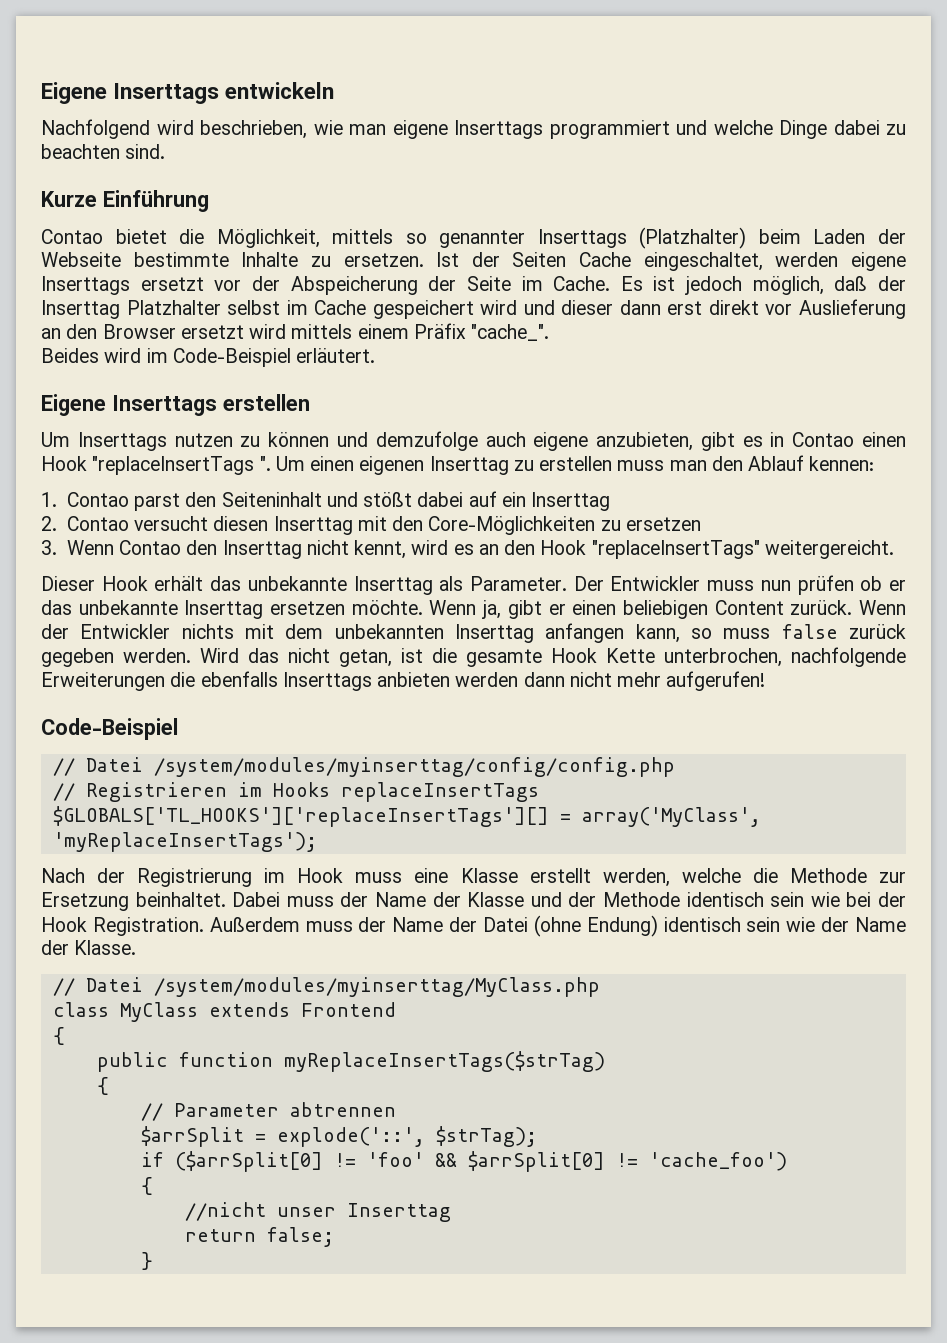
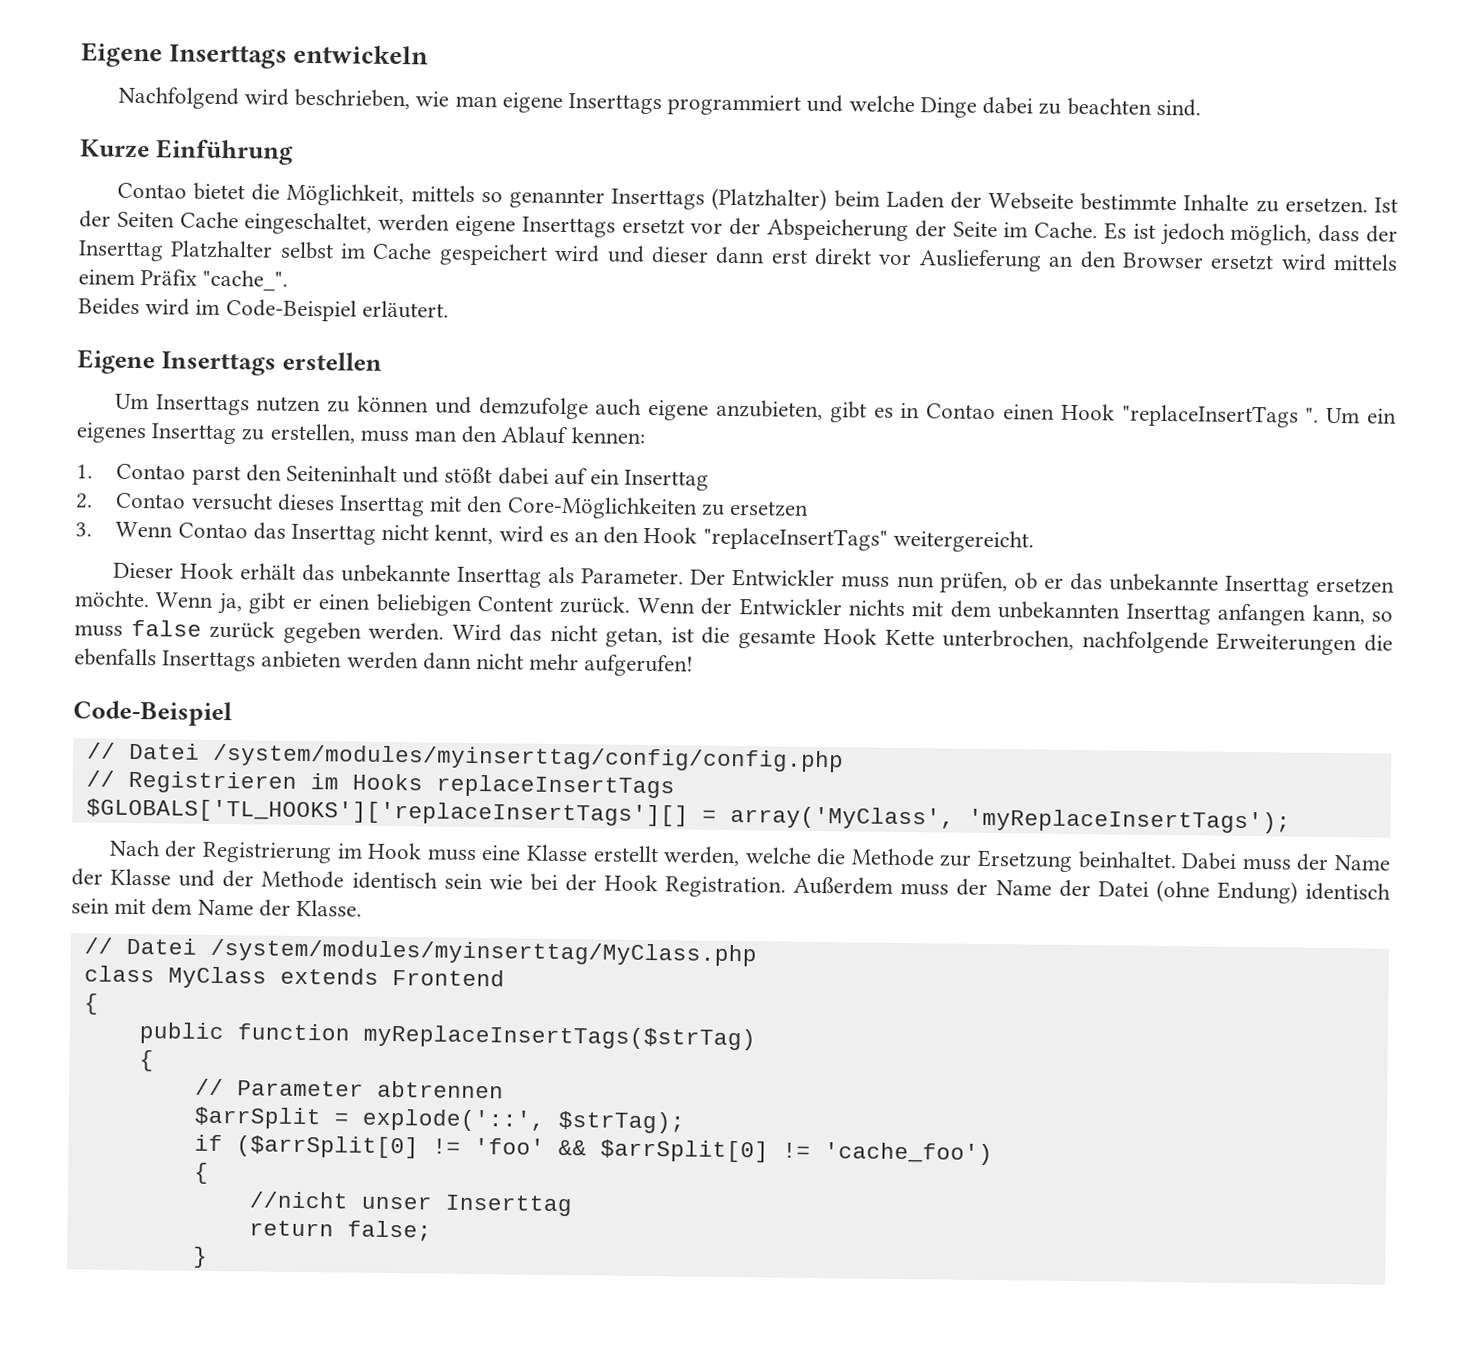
- Es ist jedoch möglich, daß der Inserttag Platzhalter selbst im Cache gespeichert wird und dieser dann erst direkt vor Auslieferung an den Browser ersetzt wird mittels einem Präfix "cache_".
+ Es ist jedoch möglich, dass der Inserttag Platzhalter selbst im Cache gespeichert wird und dieser dann erst direkt vor Auslieferung an den Browser ersetzt wird mittels einem Präfix "cache_".
- Um einen eigenen Inserttag zu erstellen muss man den Ablauf kennen:
+ Um ein eigenes Inserttag zu erstellen, muss man den Ablauf kennen:
- 2. Contao versucht diesen Inserttag mit den Core-Möglichkeiten zu ersetzen
+ 2. Contao versucht dieses Inserttag mit den Core-Möglichkeiten zu ersetzen
- 3. Wenn Contao den Inserttag nicht kennt, wird es an den Hook "replaceInsertTags" weitergereicht.
+ 3. Wenn Contao das Inserttag nicht kennt, wird es an den Hook "replaceInsertTags" weitergereicht.
- Der Entwickler muss nun prüfen ob er das unbekannte Inserttag ersetzen möchte.
+ Der Entwickler muss nun prüfen, ob er das unbekannte Inserttag ersetzen möchte.
- Außerdem muss der Name der Datei (ohne Endung) identisch sein wie der Name der Klasse.
+ Außerdem muss der Name der Datei (ohne Endung) identisch sein mit dem Name der Klasse.

